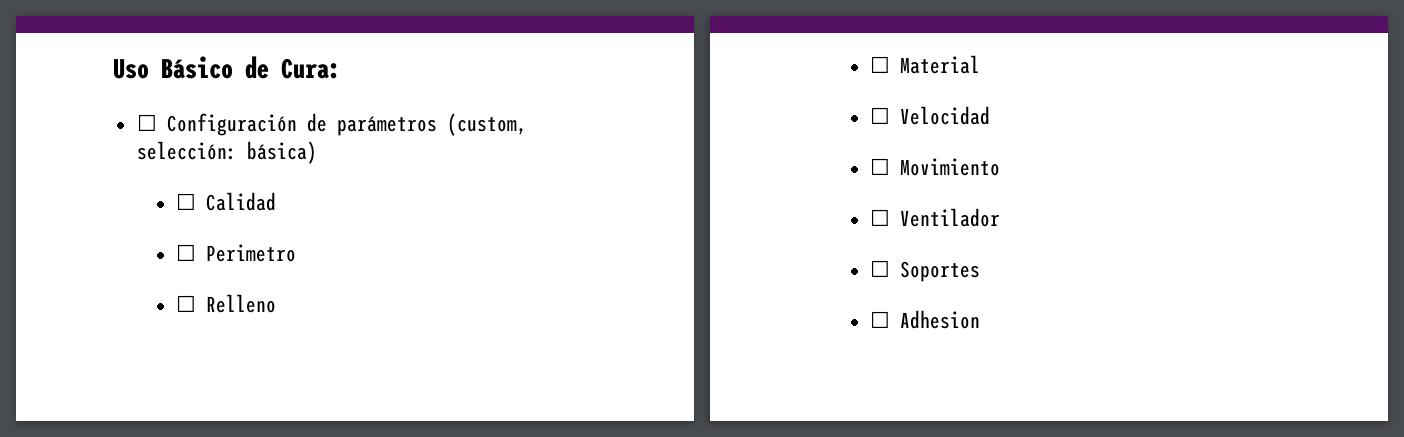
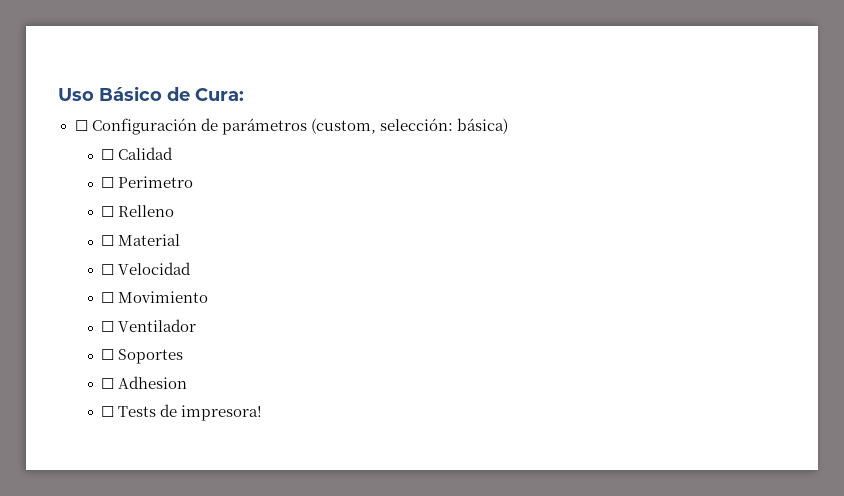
+ ☐ Tests de impresora!

